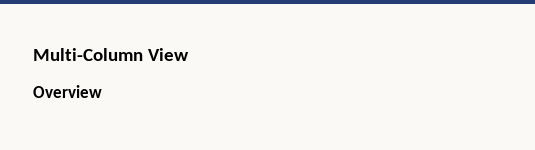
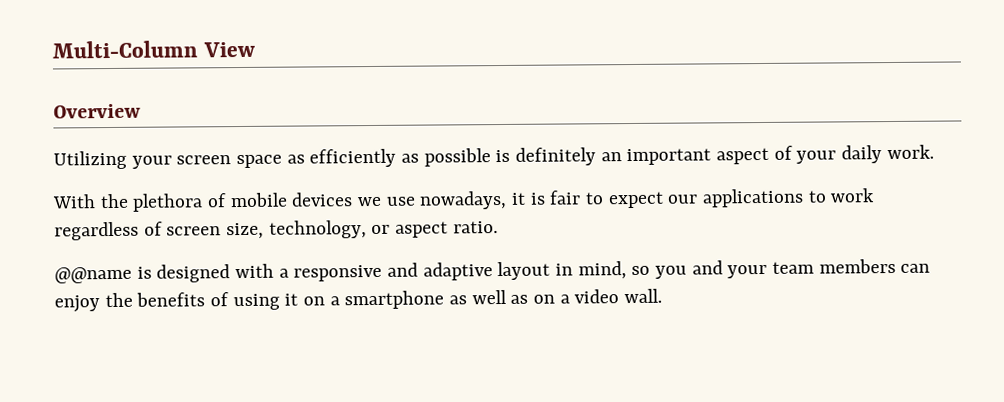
+ Utilizing your screen space as efficiently as possible is definitely an important aspect of your daily work.
+ With the plethora of mobile devices we use nowadays, it is fair to expect our applications to work regardless of screen size, technology, or aspect ratio.
+ @@name is designed with a responsive and adaptive layout in mind, so you and your team members can enjoy the benefits of using it on a smartphone as well as on a video wall.

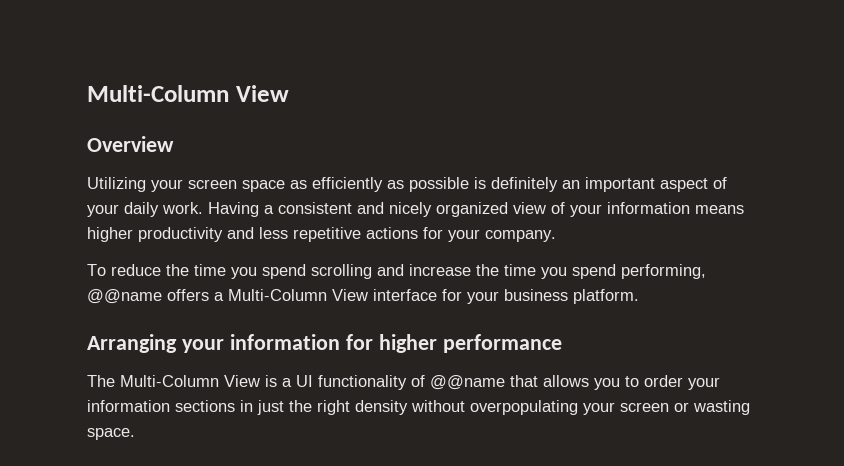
- Utilizing your screen space as efficiently as possible is definitely an important aspect of your daily work.
- With the plethora of mobile devices we use nowadays, it is fair to expect our applications to work regardless of screen size, technology, or aspect ratio.
- @@name is designed with a responsive and adaptive layout in mind, so you and your team members can enjoy the benefits of using it on a smartphone as well as on a video wall.
+ Utilizing your screen space as efficiently as possible is definitely an important aspect of your daily work. Having a consistent and nicely organized view of your information means higher productivity and less repetitive actions for your company.
+ To reduce the time you spend scrolling and increase the time you spend performing, @@name offers a Multi-Column View interface for your business platform.
+ Arranging your information for higher performance
+ The Multi-Column View is a UI functionality of @@name that allows you to order your information sections in just the right density without overpopulating your screen or wasting space.

